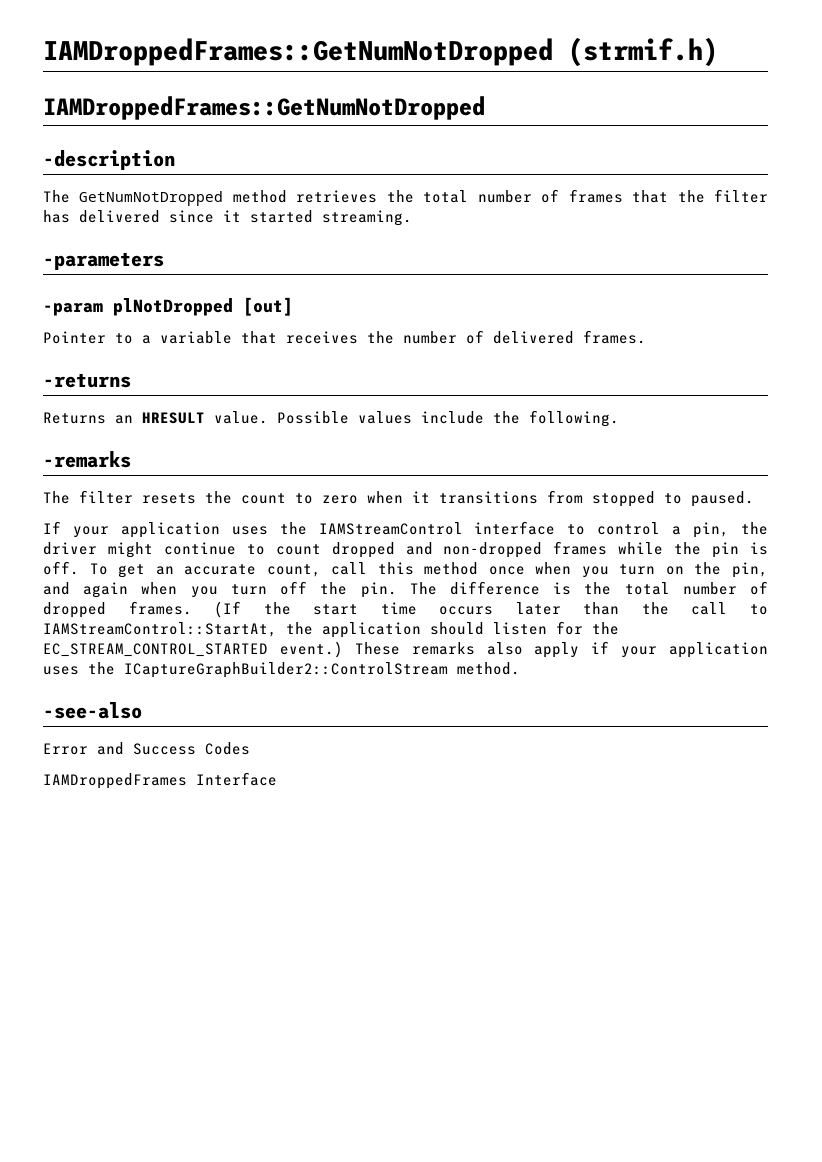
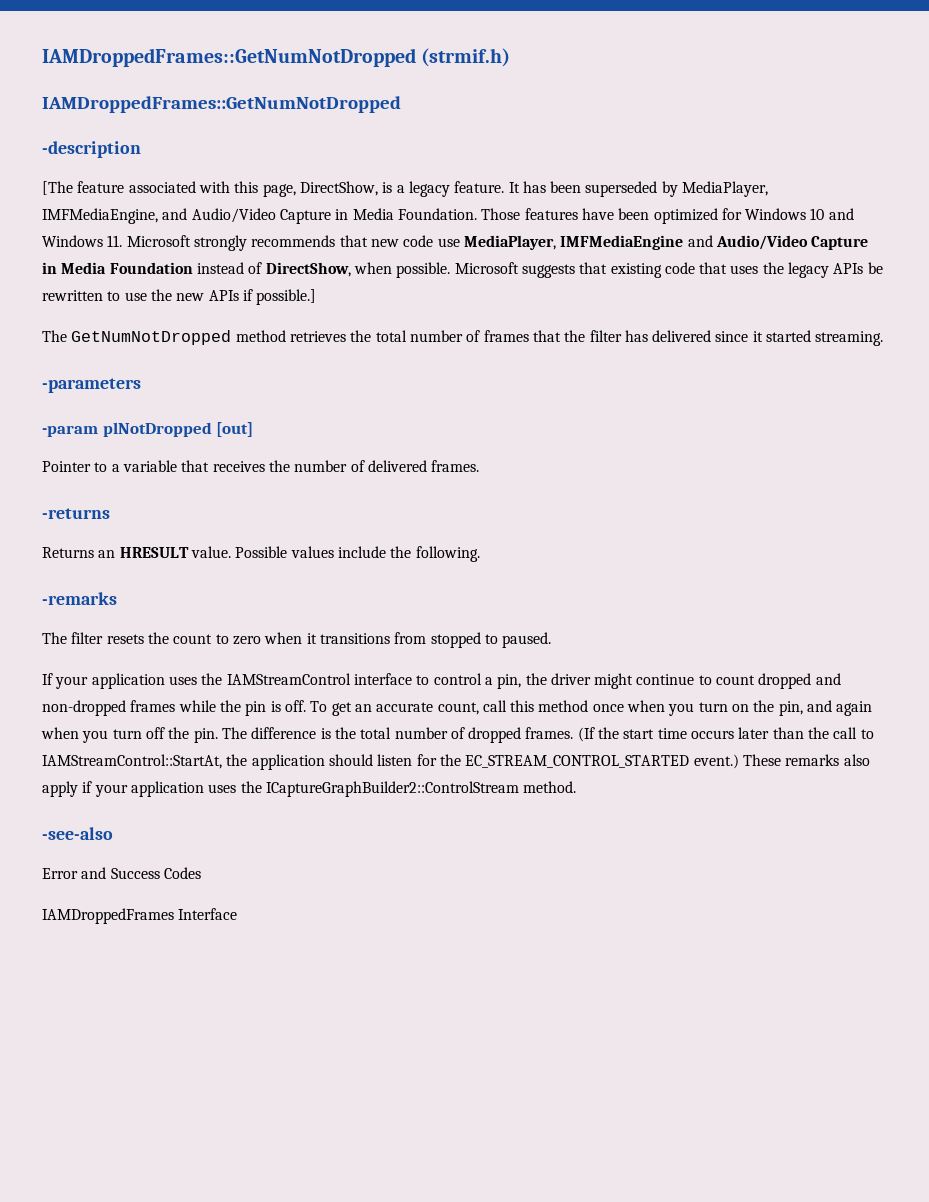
+ [The feature associated with this page, DirectShow, is a legacy feature. It has been superseded by MediaPlayer, IMFMediaEngine, and Audio/Video Capture in Media Foundation. Those features have been optimized for Windows 10 and Windows 11. Microsoft strongly recommends that new code use MediaPlayer, IMFMediaEngine and Audio/Video Capture in Media Foundation instead of DirectShow, when possible. Microsoft suggests that existing code that uses the legacy APIs be rewritten to use the new APIs if possible.]

